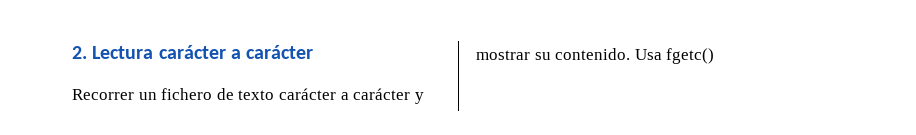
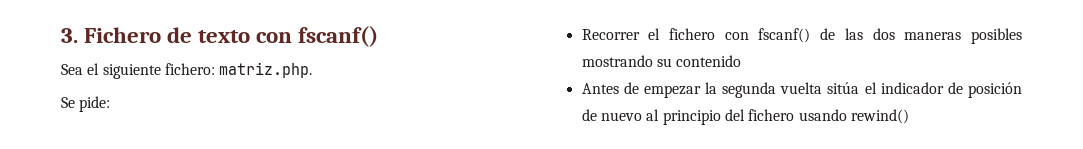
- 2. Lectura carácter a carácter
- Recorrer un fichero de texto carácter a carácter y mostrar su contenido. Usa fgetc()
+ 3. Fichero de texto con fscanf()
+ Sea el siguiente fichero: matriz.php.
+ Se pide:
+ Recorrer el fichero con fscanf() de las dos maneras posibles mostrando su contenido
+ Antes de empezar la segunda vuelta sitúa el indicador de posición de nuevo al principio del fichero usando rewind()

